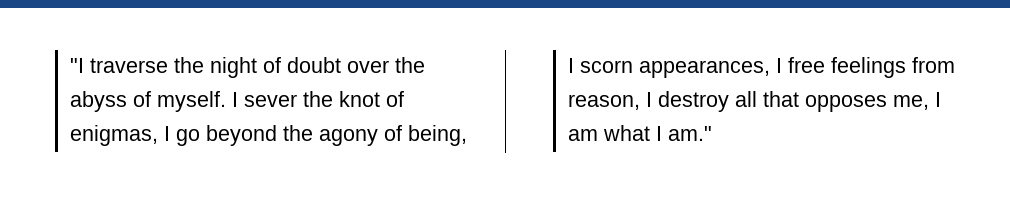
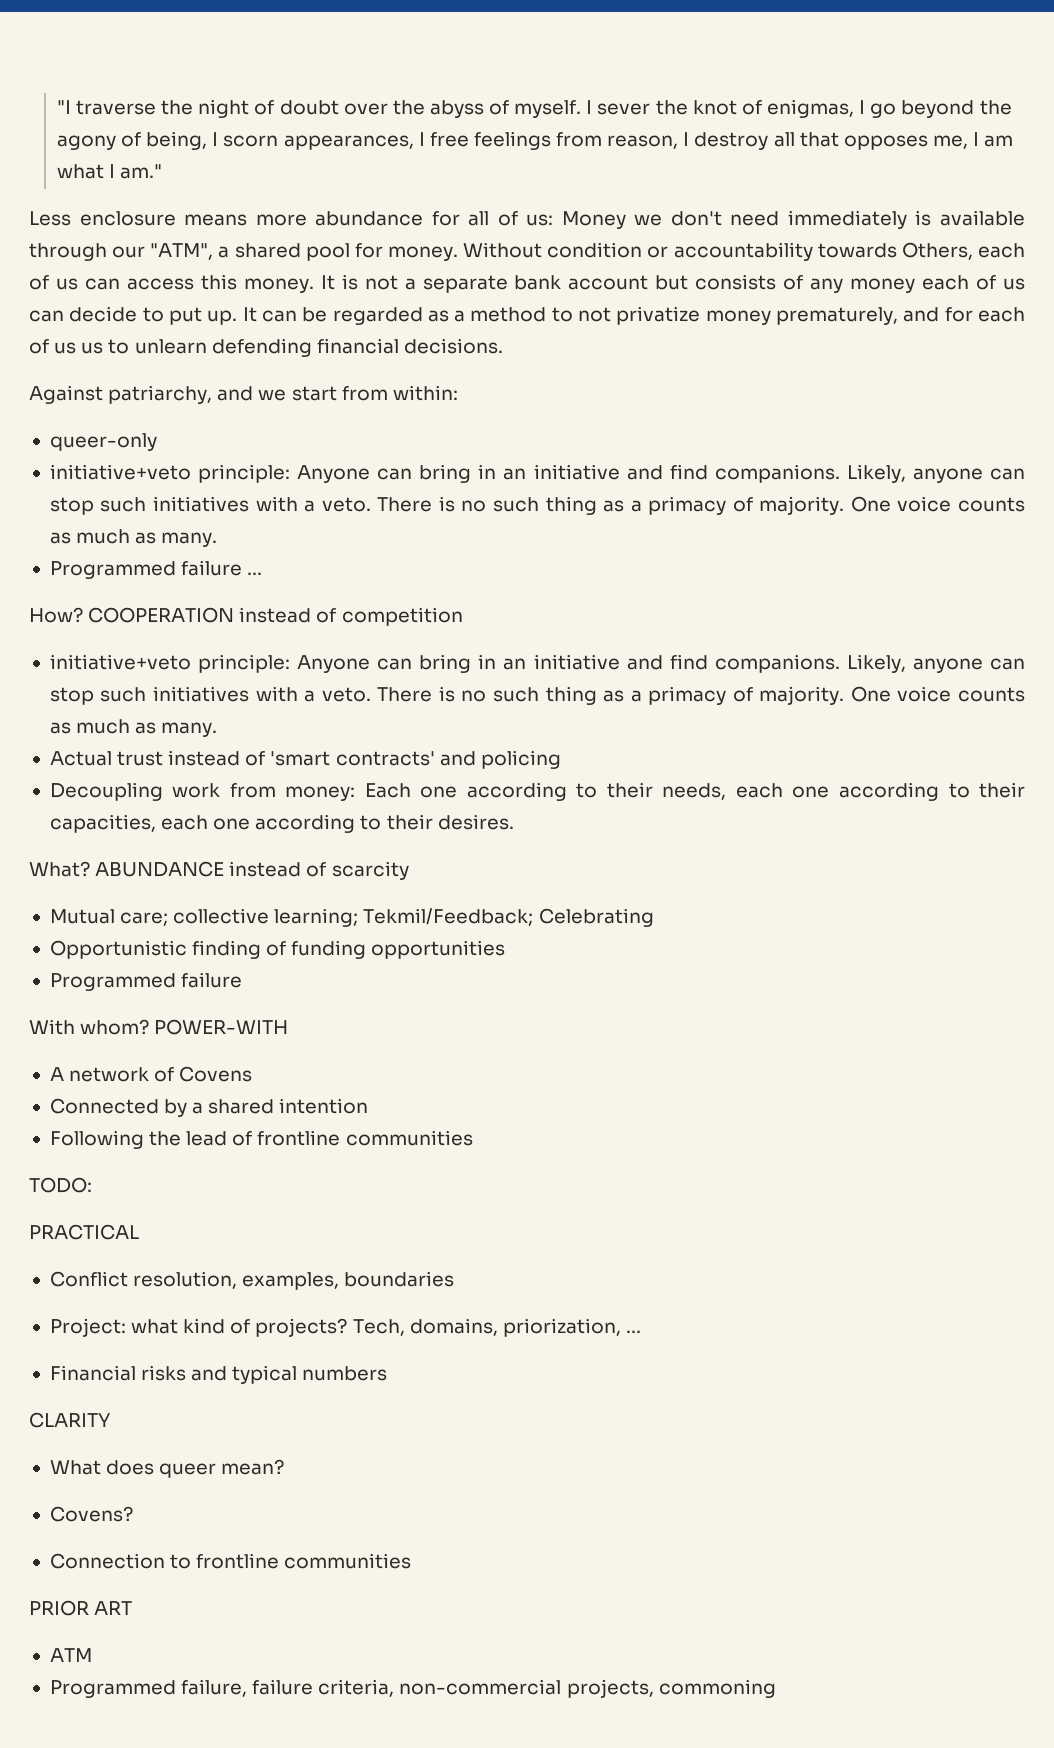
+ Less enclosure means more abundance for all of us: Money we don't need immediately is available through our "ATM", a shared pool for money. Without condition or accountability towards Others, each of us can access this money. It is not a separate bank account but consists of any money each of us can decide to put up. It can be regarded as a method to not privatize money prematurely, and for each of us us to unlearn defending financial decisions.
+ Against patriarchy, and we start from within:
+ queer-only
+ initiative+veto principle: Anyone can bring in an initiative and find companions. Likely, anyone can stop such initiatives with a veto. There is no such thing as a primacy of majority. One voice counts as much as many.
+ Programmed failure ...
+ How? COOPERATION instead of competition
+ initiative+veto principle: Anyone can bring in an initiative and find companions. Likely, anyone can stop such initiatives with a veto. There is no such thing as a primacy of majority. One voice counts as much as many.
+ Actual trust instead of 'smart contracts' and policing
+ Decoupling work from money: Each one according to their needs, each one according to their capacities, each one according to their desires.
+ What? ABUNDANCE instead of scarcity
+ Mutual care; collective learning; Tekmil/Feedback; Celebrating
+ Opportunistic finding of funding opportunities
+ Programmed failure
+ With whom? POWER-WITH
+ A network of Covens
+ Connected by a shared intention
+ Following the lead of frontline communities
+ TODO:
+ PRACTICAL
+ Conflict resolution, examples, boundaries
+ Project: what kind of projects? Tech, domains, priorization, ...
+ Financial risks and typical numbers
+ CLARITY
+ What does queer mean?
+ Covens?
+ Connection to frontline communities
+ PRIOR ART
+ ATM
+ Programmed failure, failure criteria, non-commercial projects, commoning

